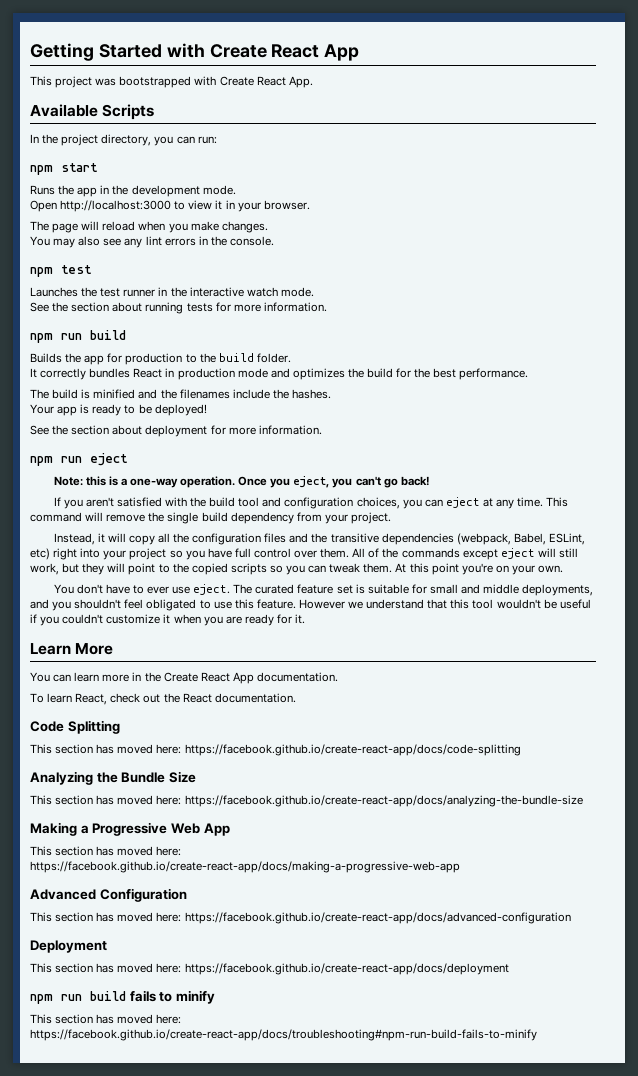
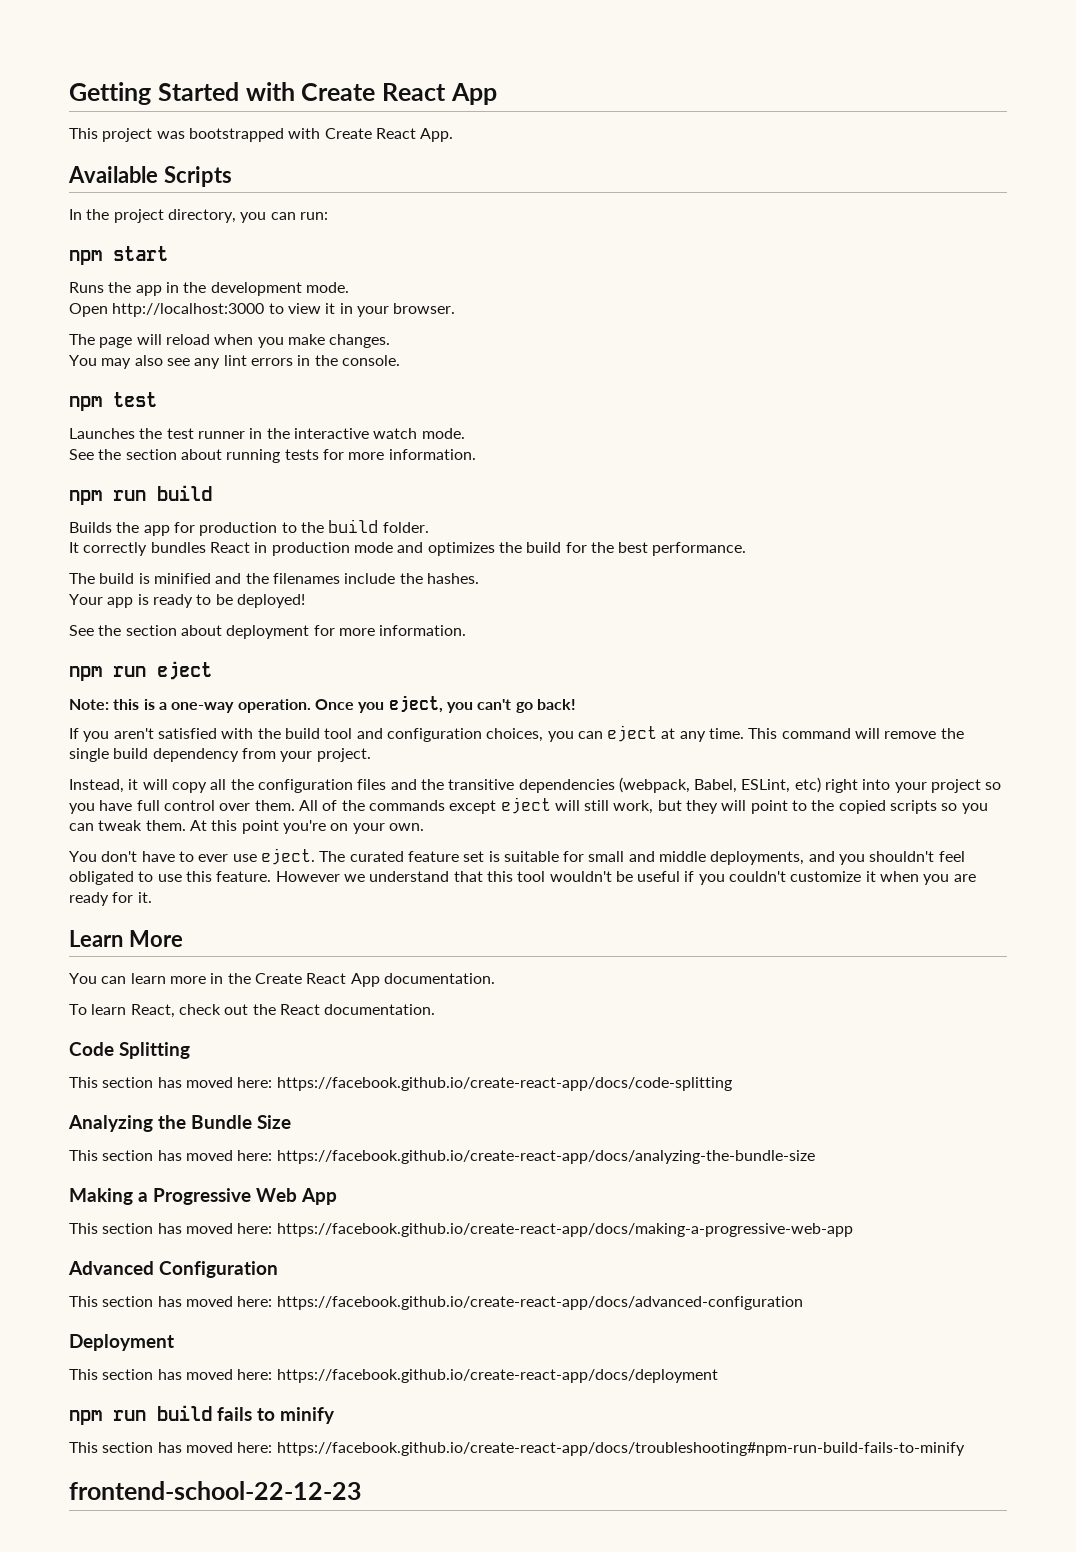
+ frontend-school-22-12-23

